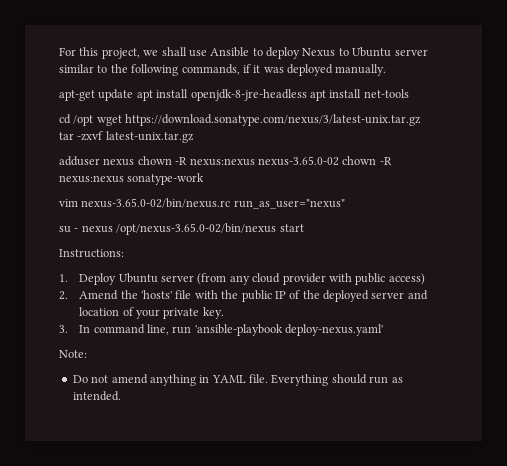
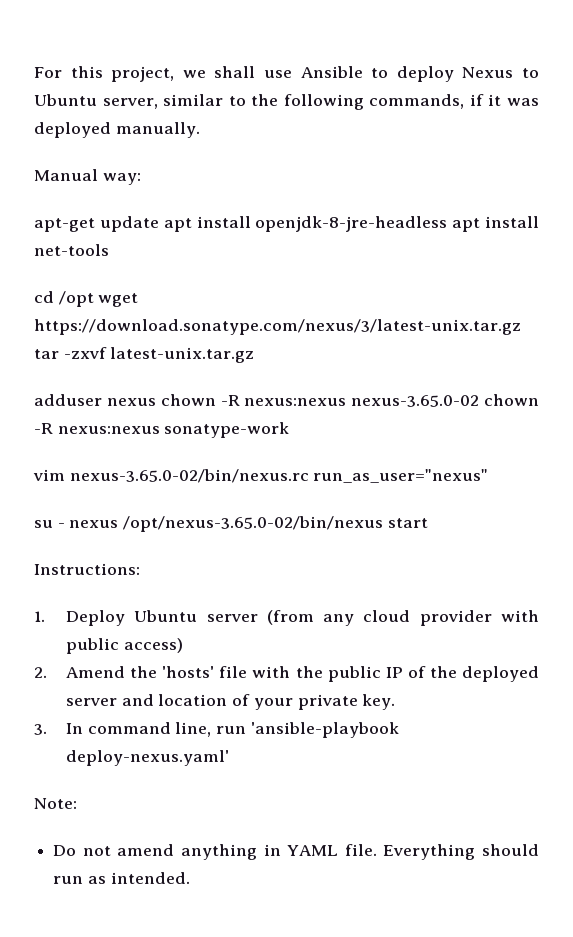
- For this project, we shall use Ansible to deploy Nexus to Ubuntu server similar to the following commands, if it was deployed manually.
+ For this project, we shall use Ansible to deploy Nexus to Ubuntu server, similar to the following commands, if it was deployed manually.
+ Manual way:

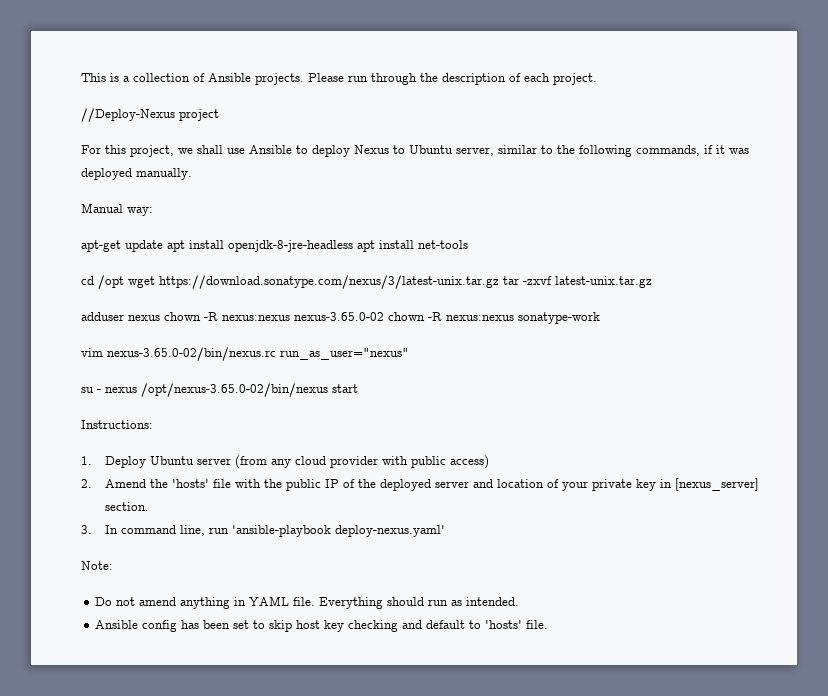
+ This is a collection of Ansible projects. Please run through the description of each project.
+ //Deploy-Nexus project
- 2. Amend the 'hosts' file with the public IP of the deployed server and location of your private key.
+ 2. Amend the 'hosts' file with the public IP of the deployed server and location of your private key in [nexus_server] section.
+ Ansible config has been set to skip host key checking and default to 'hosts' file.

